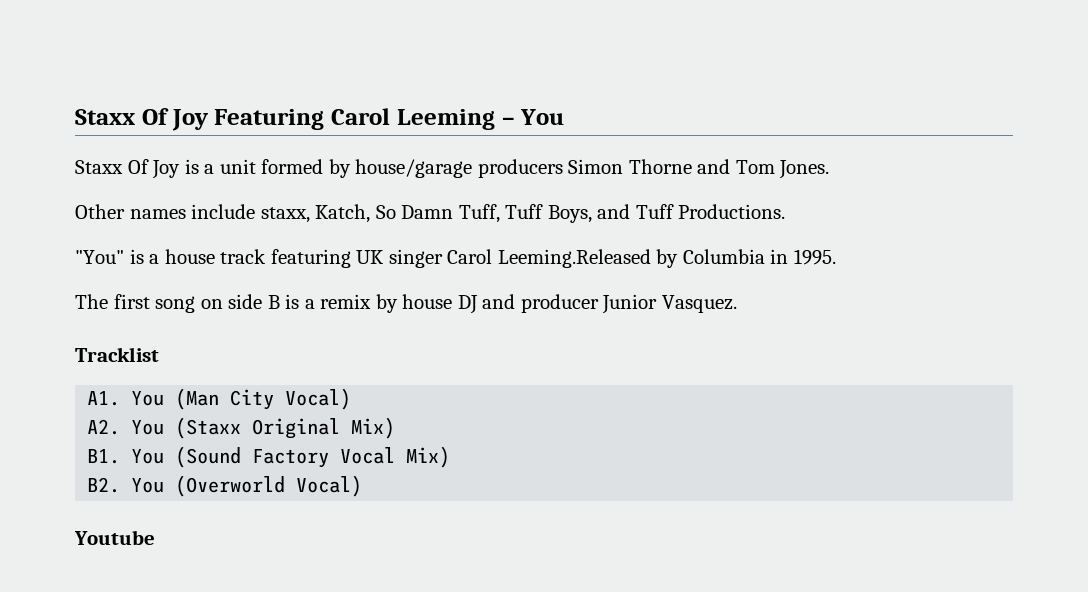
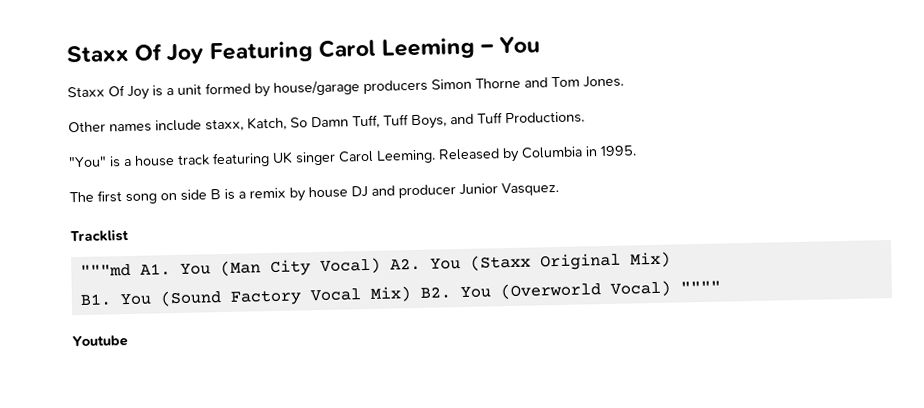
- "You" is a house track featuring UK singer Carol Leeming.Released by Columbia in 1995.
+ "You" is a house track featuring UK singer Carol Leeming. Released by Columbia in 1995.
- A1. You (Man City Vocal)
- A2. You (Staxx Original Mix)
+ """md A1. You (Man City Vocal) A2. You (Staxx Original Mix)
- B1. You (Sound Factory Vocal Mix)
- B2. You (Overworld Vocal)
+ B1. You (Sound Factory Vocal Mix) B2. You (Overworld Vocal) """"

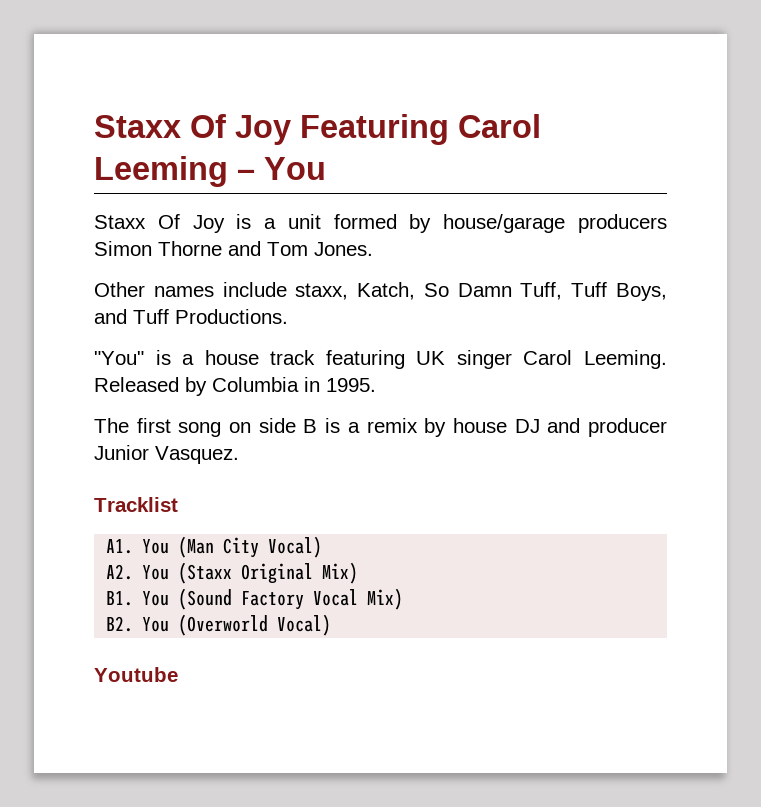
- """md A1. You (Man City Vocal) A2. You (Staxx Original Mix)
+ A1. You (Man City Vocal)
+ A2. You (Staxx Original Mix)
- B1. You (Sound Factory Vocal Mix) B2. You (Overworld Vocal) """"
+ B1. You (Sound Factory Vocal Mix)
+ B2. You (Overworld Vocal)

